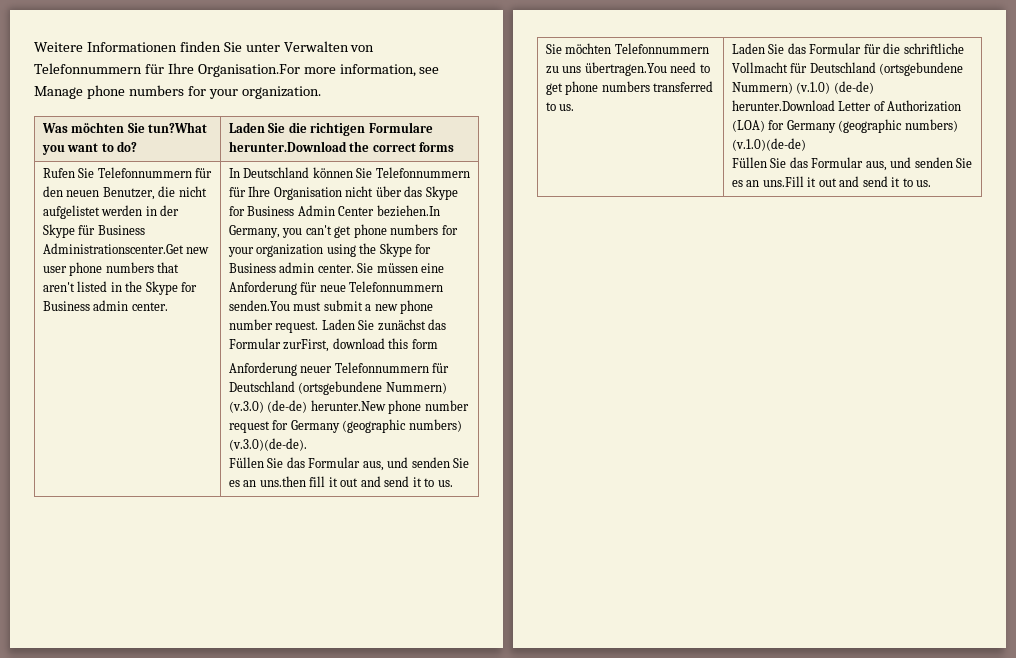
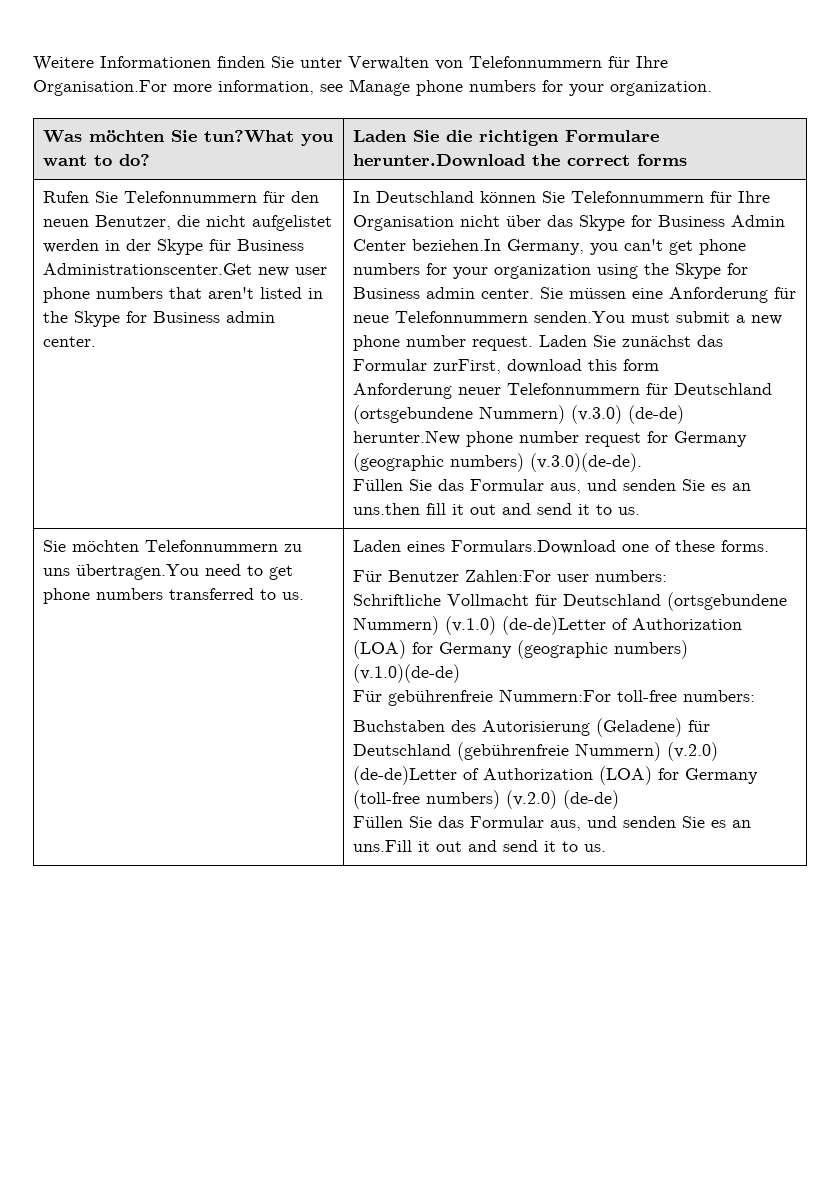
- Laden Sie das Formular für die schriftliche Vollmacht für Deutschland (ortsgebundene Nummern) (v.1.0) (de-de) herunter.Download Letter of Authorization (LOA) for Germany (geographic numbers) (v.1.0)(de-de)
+ Laden eines Formulars.Download one of these forms.
+ Für Benutzer Zahlen:For user numbers:
+ Schriftliche Vollmacht für Deutschland (ortsgebundene Nummern) (v.1.0) (de-de)Letter of Authorization (LOA) for Germany (geographic numbers) (v.1.0)(de-de)
+ Für gebührenfreie Nummern:For toll-free numbers:
+ Buchstaben des Autorisierung (Geladene) für Deutschland (gebührenfreie Nummern) (v.2.0) (de-de)Letter of Authorization (LOA) for Germany (toll-free numbers) (v.2.0) (de-de)

